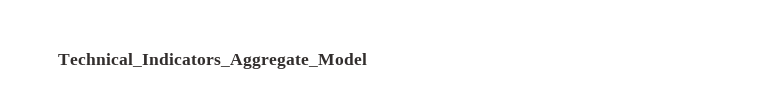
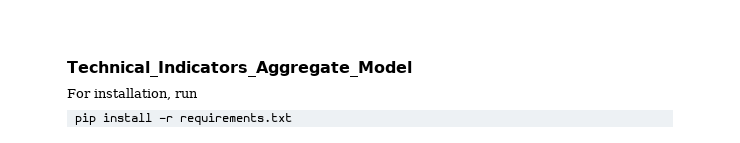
+ For installation, run
+ pip install -r requirements.txt

